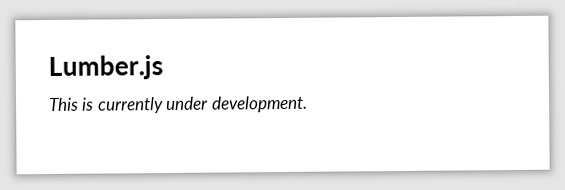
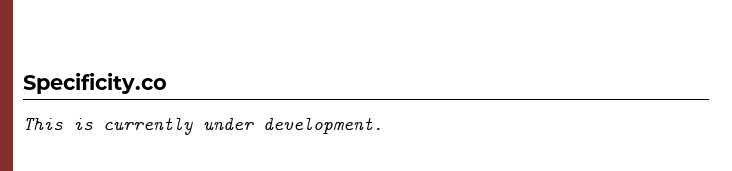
- Lumber.js
+ Specificity.co

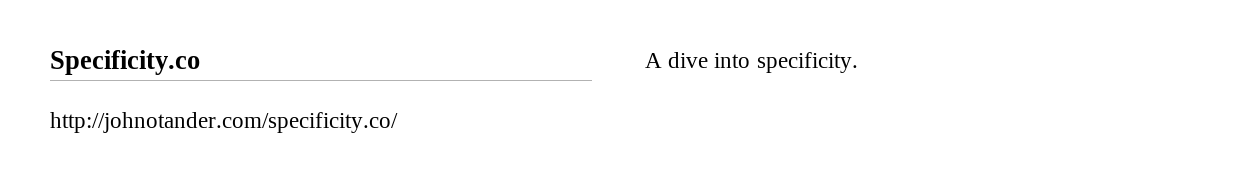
- This is currently under development.
+ http://johnotander.com/specificity.co/
+ A dive into specificity.

